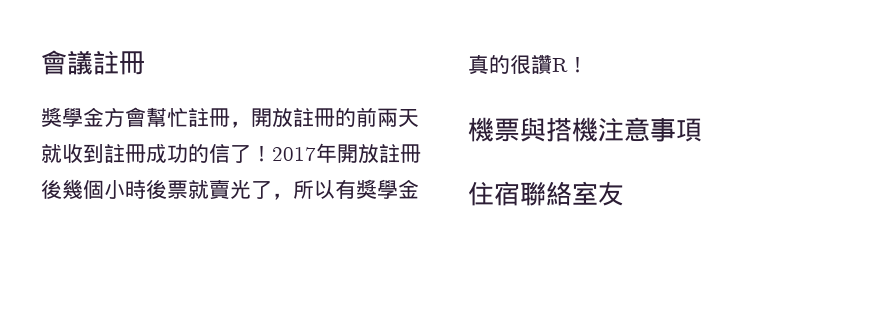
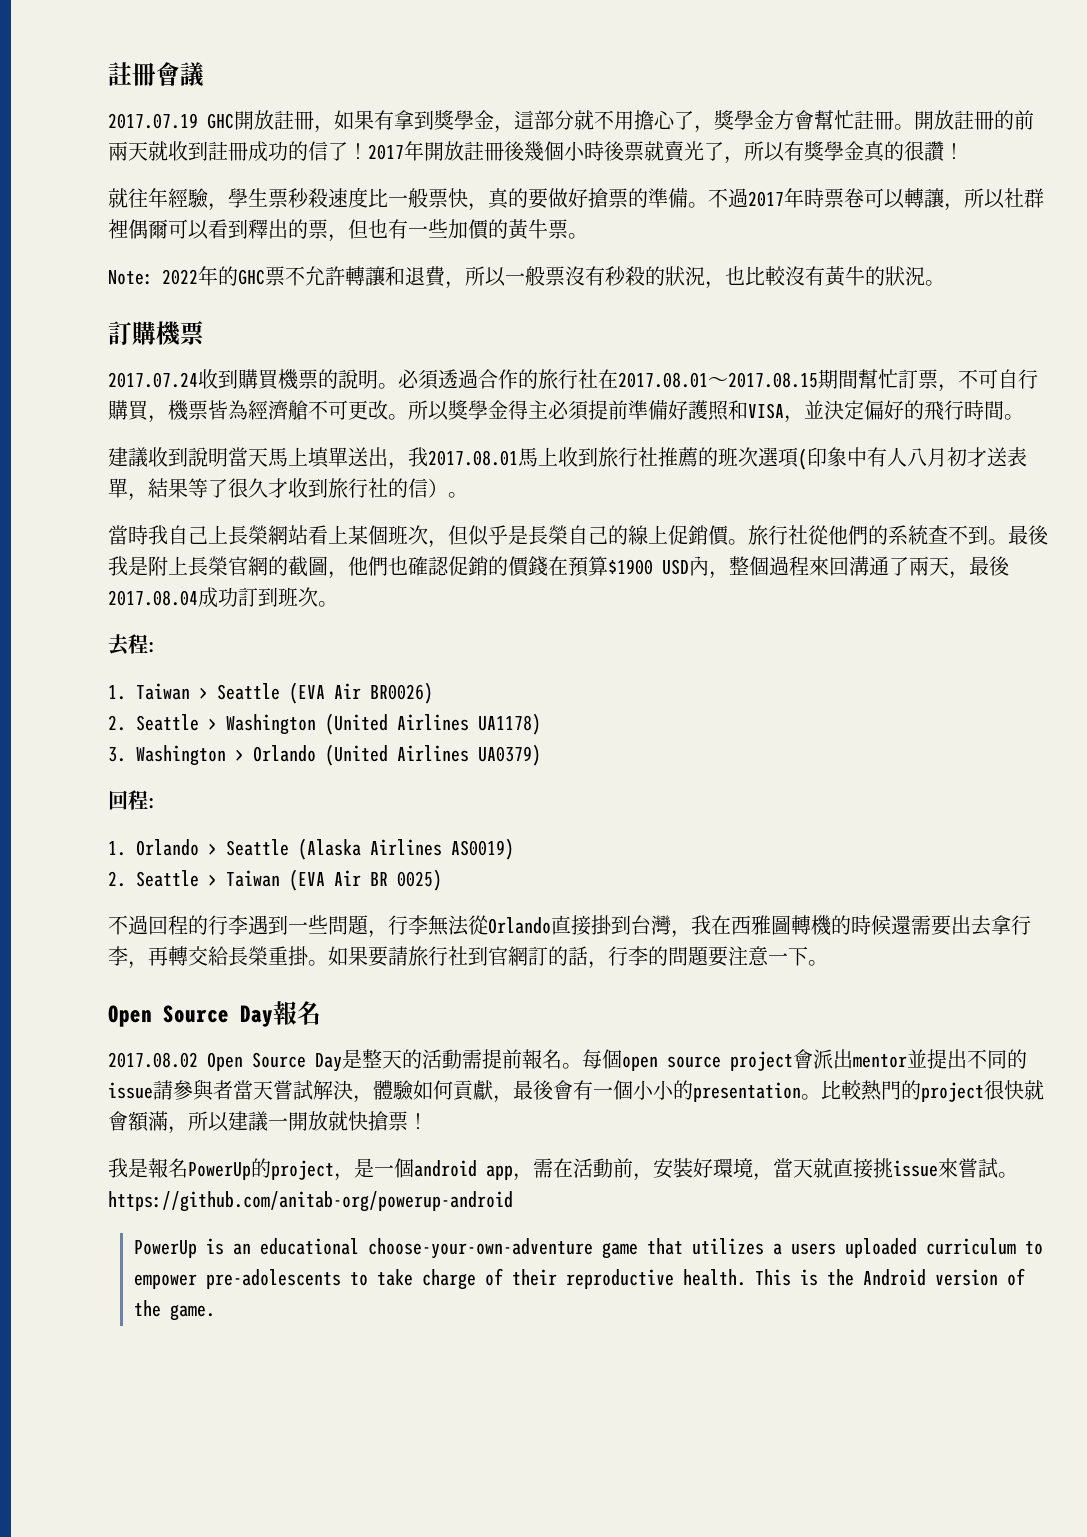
- 會議註冊
- 獎學金方會幫忙註冊，開放註冊的前兩天就收到註冊成功的信了！
+ 註冊會議
+ 2017.07.19 GHC開放註冊，如果有拿到獎學金，這部分就不用擔心了，獎學金方會幫忙註冊。開放註冊的前兩天就收到註冊成功的信了！
- 2017年開放註冊後幾個小時後票就賣光了，所以有獎學金真的很讚R！
- 機票與搭機注意事項
- 住宿聯絡室友
+ 2017年開放註冊後幾個小時後票就賣光了，所以有獎學金真的很讚！
+ 就往年經驗，學生票秒殺速度比一般票快，真的要做好搶票的準備。不過2017年時票卷可以轉讓，所以社群裡偶爾可以看到釋出的票，但也有一些加價的黃牛票。
+ Note: 2022年的GHC票不允許轉讓和退費，所以一般票沒有秒殺的狀況，也比較沒有黃牛的狀況。
+ 訂購機票
+ 2017.07.24收到購買機票的說明。必須透過合作的旅行社在2017.08.01～2017.08.15期間幫忙訂票，不可自行購買，機票皆為經濟艙不可更改。所以獎學金得主必須提前準備好護照和VISA，並決定偏好的飛行時間。
+ 建議收到說明當天馬上填單送出，我2017.08.01馬上收到旅行社推薦的班次選項(印象中有人八月初才送表單，結果等了很久才收到旅行社的信）。
+ 當時我自己上長榮網站看上某個班次，但似乎是長榮自己的線上促銷價。旅行社從他們的系統查不到。最後我是附上長榮官網的截圖，他們也確認促銷的價錢在預算$1900 USD內，整個過程來回溝通了兩天，最後2017.08.04成功訂到班次。
+ 去程:
+ 1. Taiwan > Seattle (EVA Air BR0026)
+ 2. Seattle > Washington (United Airlines UA1178)
+ 3. Washington > Orlando (United Airlines UA0379)
+ 回程:
+ 1. Orlando > Seattle (Alaska Airlines AS0019)
+ 2. Seattle > Taiwan (EVA Air BR 0025)
+ 不過回程的行李遇到一些問題，行李無法從Orlando直接掛到台灣，我在西雅圖轉機的時候還需要出去拿行李，再轉交給長榮重掛。如果要請旅行社到官網訂的話，行李的問題要注意一下。
+ Open Source Day報名
+ 2017.08.02 Open Source Day是整天的活動需提前報名。每個open source project會派出mentor並提出不同的issue請參與者當天嘗試解決，體驗如何貢獻，最後會有一個小小的presentation。比較熱門的project很快就會額滿，所以建議一開放就快搶票！
+ 我是報名PowerUp的project，是一個android app，需在活動前，安裝好環境，當天就直接挑issue來嘗試。https://github.com/anitab-org/powerup-android
+ PowerUp is an educational choose-your-own-adventure game that utilizes a users uploaded curriculum to empower pre-adolescents to take charge of their reproductive health. This is the Android version of the game.

